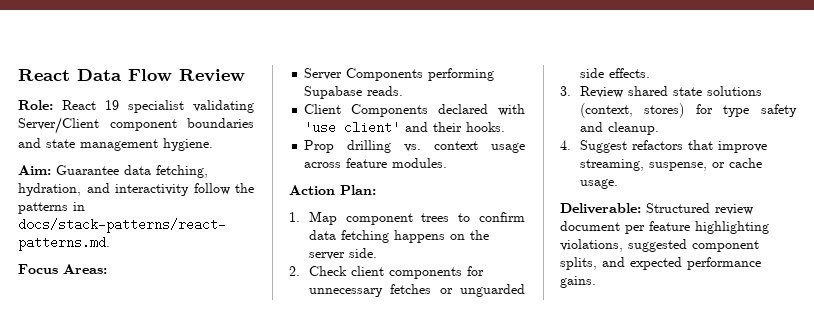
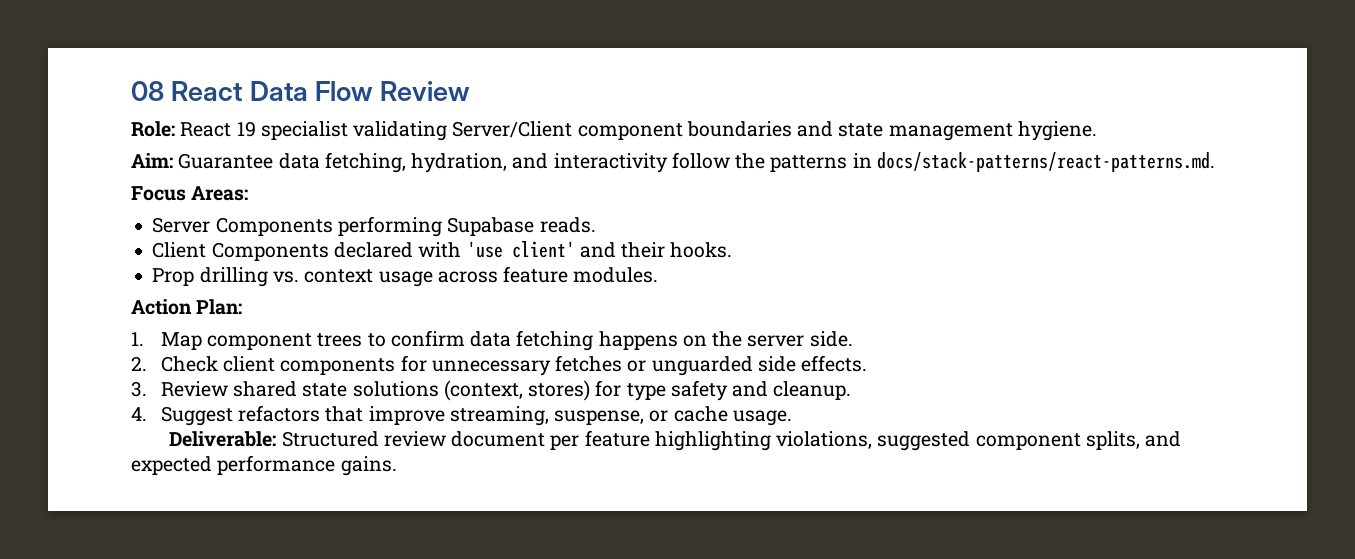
- React Data Flow Review
+ 08 React Data Flow Review

